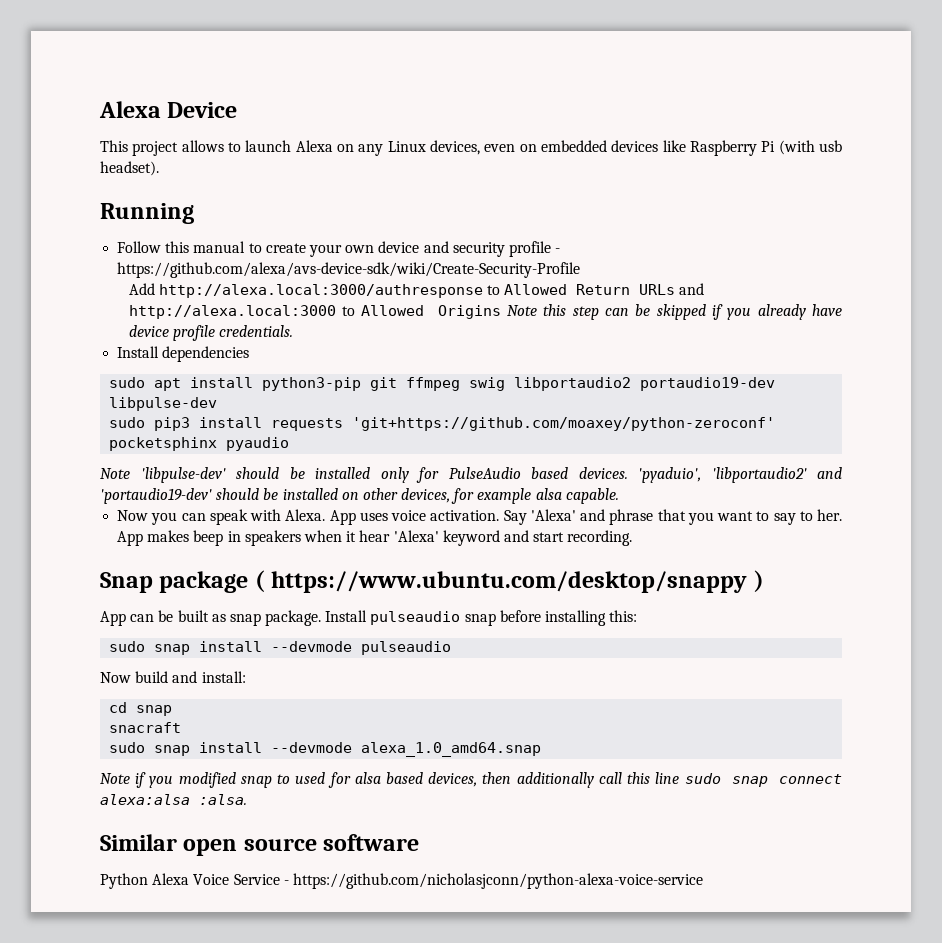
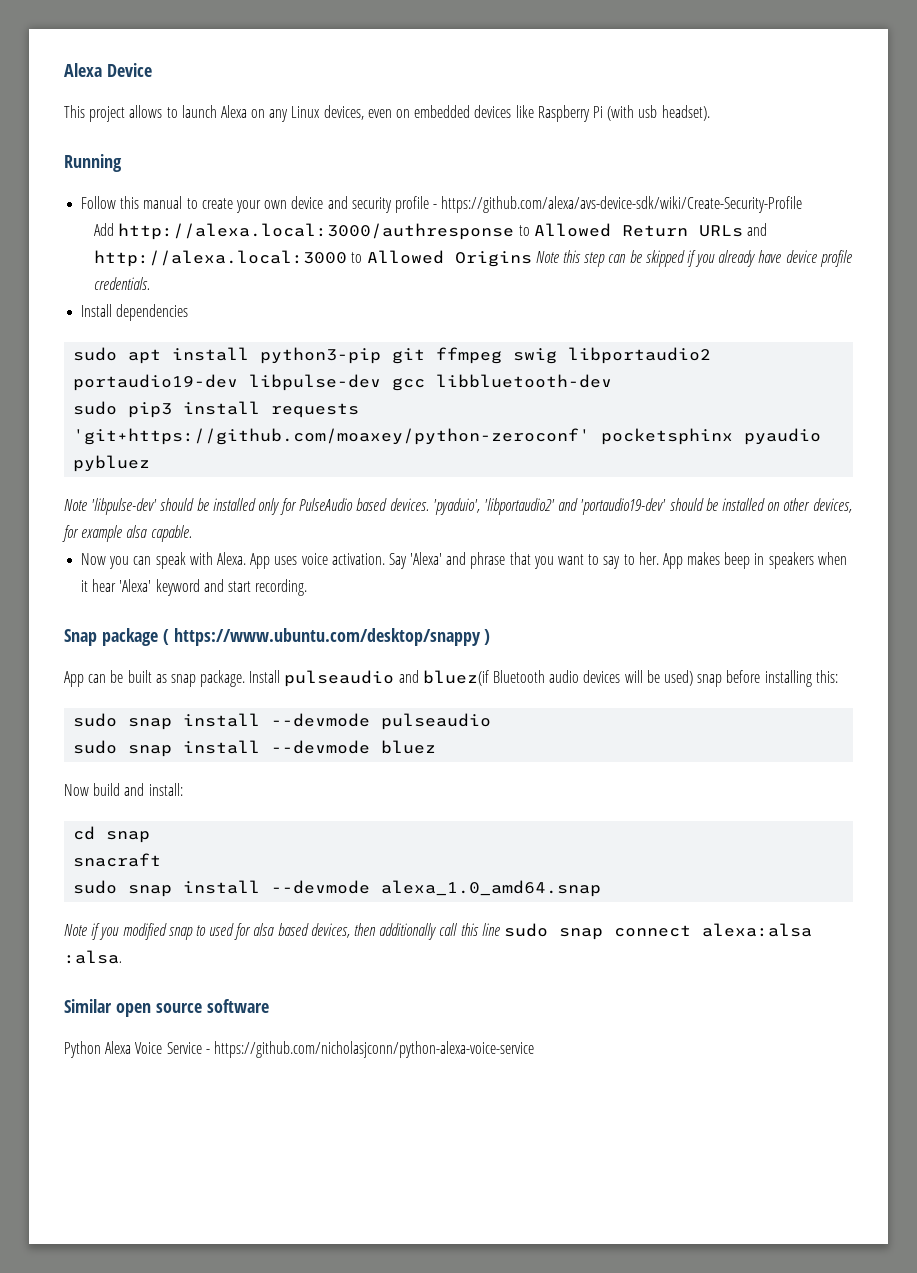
- sudo apt install python3-pip git ffmpeg swig libportaudio2 portaudio19-dev libpulse-dev
+ sudo apt install python3-pip git ffmpeg swig libportaudio2 portaudio19-dev libpulse-dev gcc libbluetooth-dev
- sudo pip3 install requests 'git+https://github.com/moaxey/python-zeroconf' pocketsphinx pyaudio
+ sudo pip3 install requests 'git+https://github.com/moaxey/python-zeroconf' pocketsphinx pyaudio pybluez
- Install pulseaudio snap before installing this:
+ Install pulseaudio and bluez(if Bluetooth audio devices will be used) snap before installing this:
+ sudo snap install --devmode bluez

